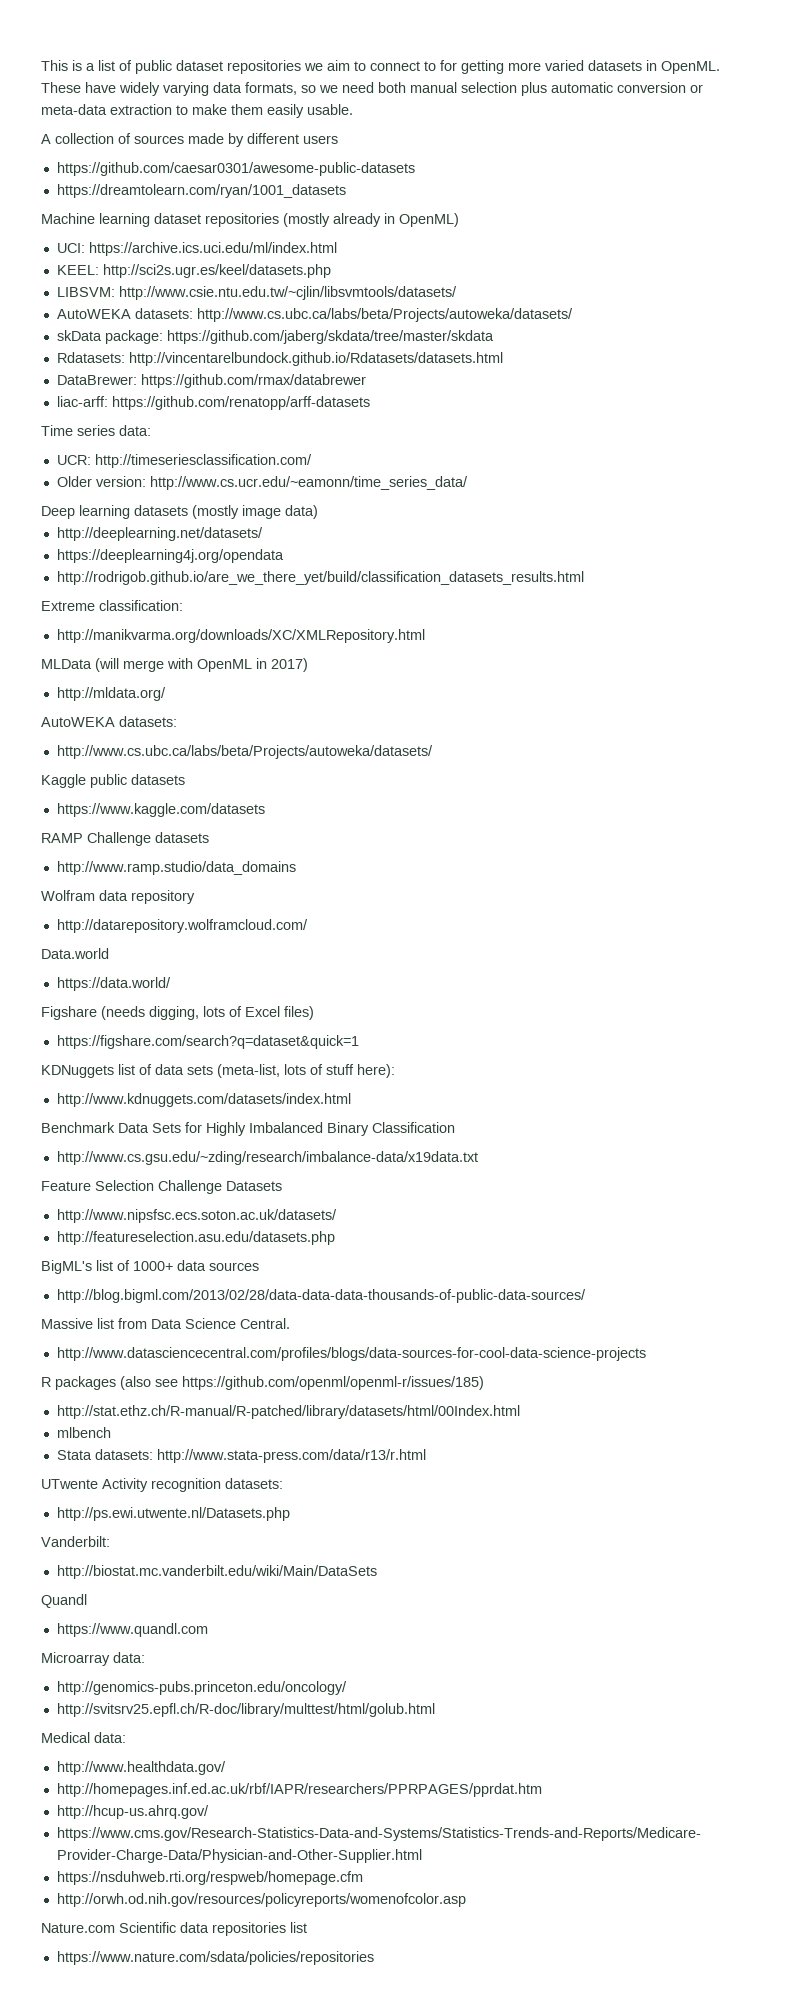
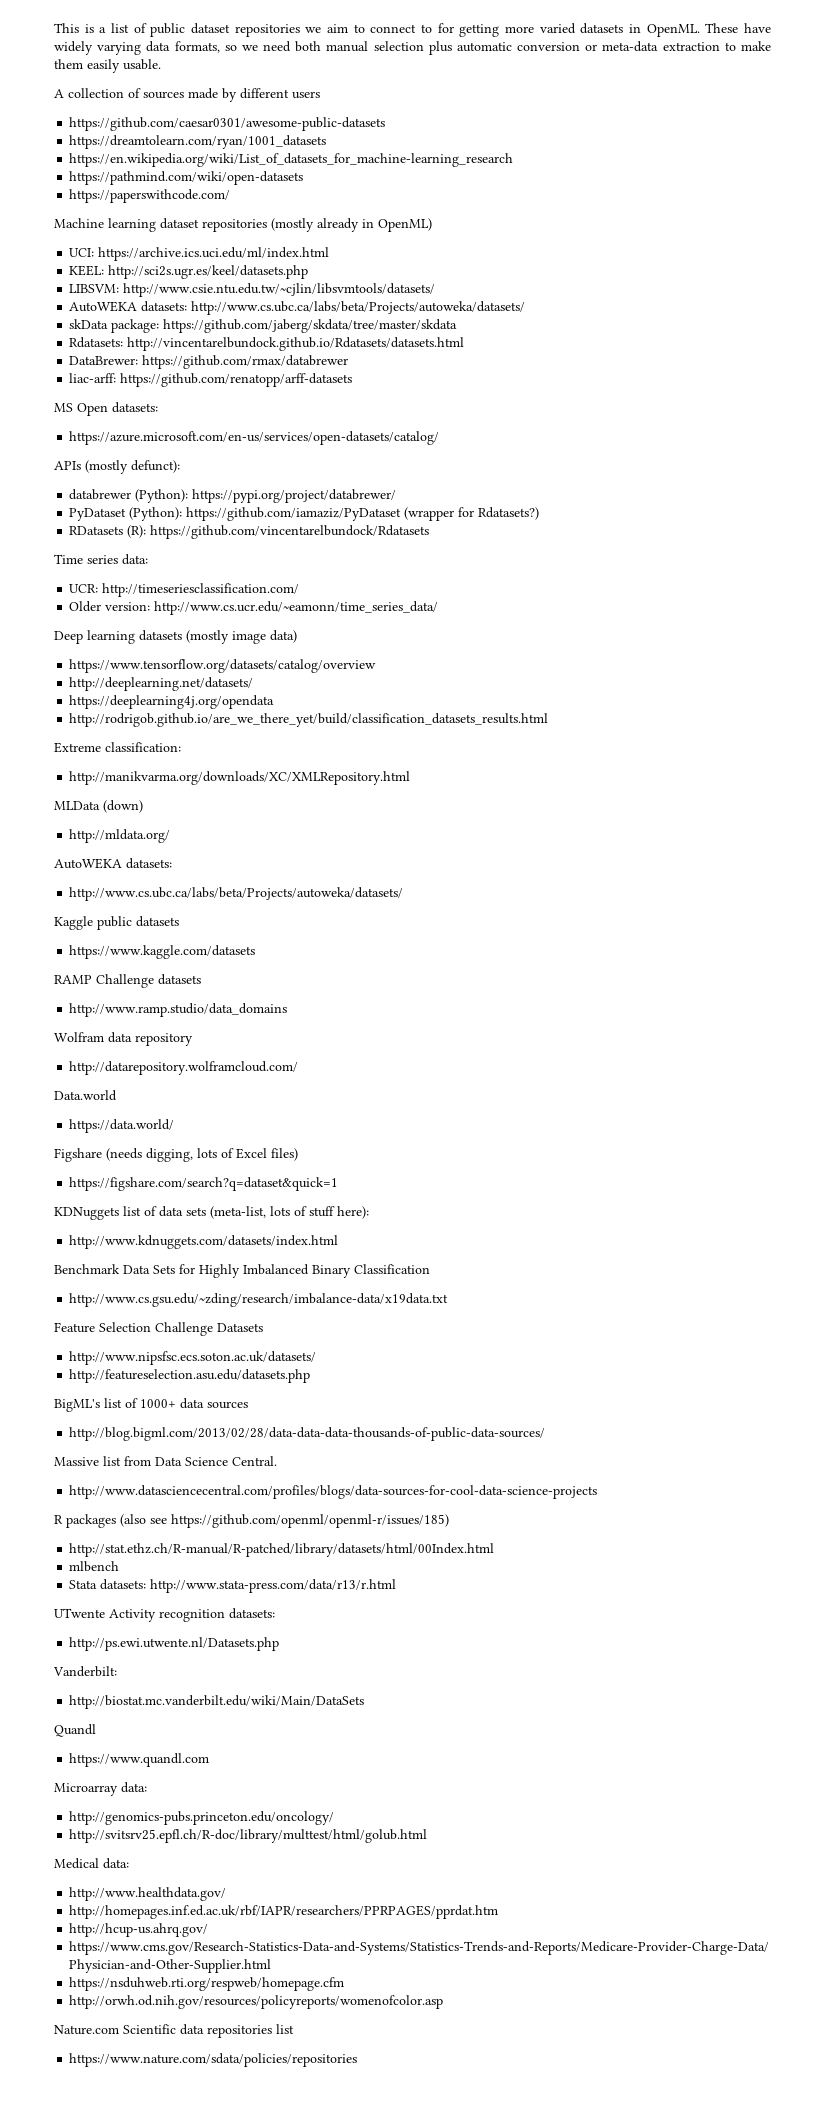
+ https://en.wikipedia.org/wiki/List_of_datasets_for_machine-learning_research
+ https://pathmind.com/wiki/open-datasets
+ https://paperswithcode.com/
+ MS Open datasets:
+ https://azure.microsoft.com/en-us/services/open-datasets/catalog/
+ APIs (mostly defunct):
+ databrewer (Python): https://pypi.org/project/databrewer/
+ PyDataset (Python): https://github.com/iamaziz/PyDataset (wrapper for Rdatasets?)
+ RDatasets (R): https://github.com/vincentarelbundock/Rdatasets
+ https://www.tensorflow.org/datasets/catalog/overview
- MLData (will merge with OpenML in 2017)
+ MLData (down)

